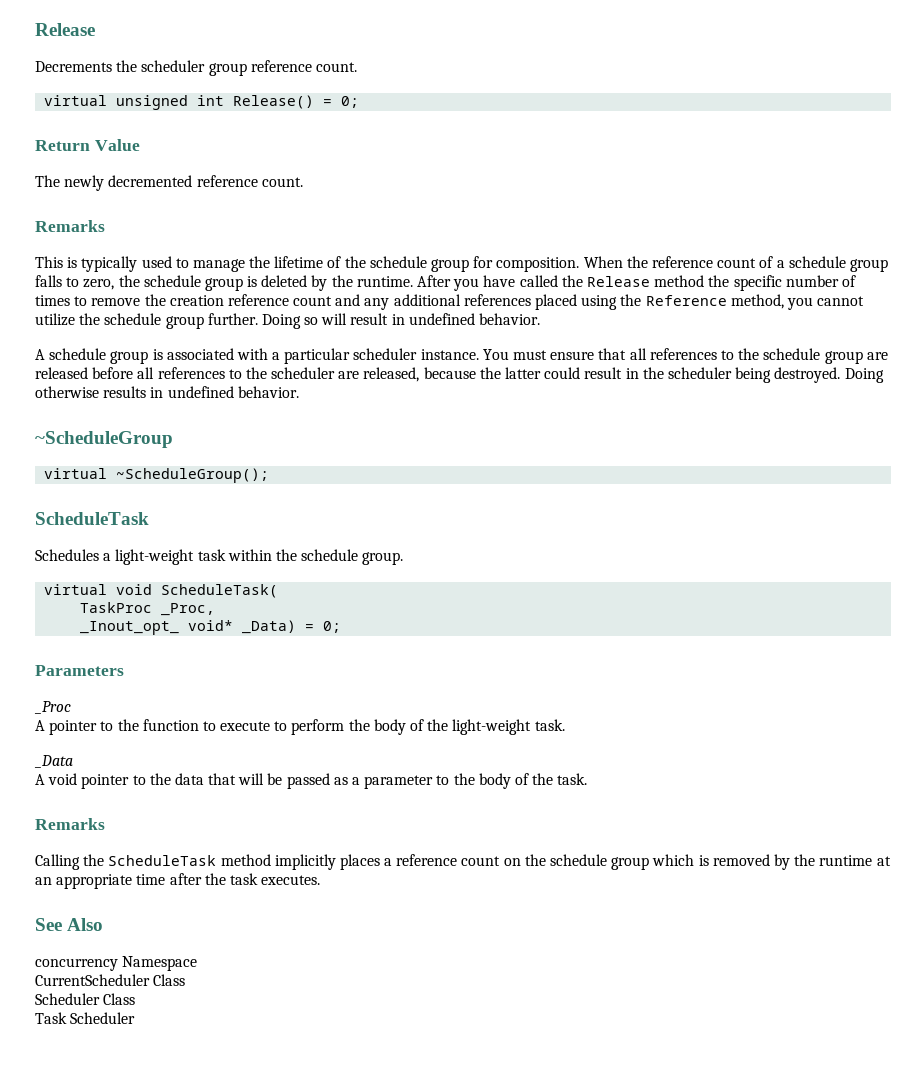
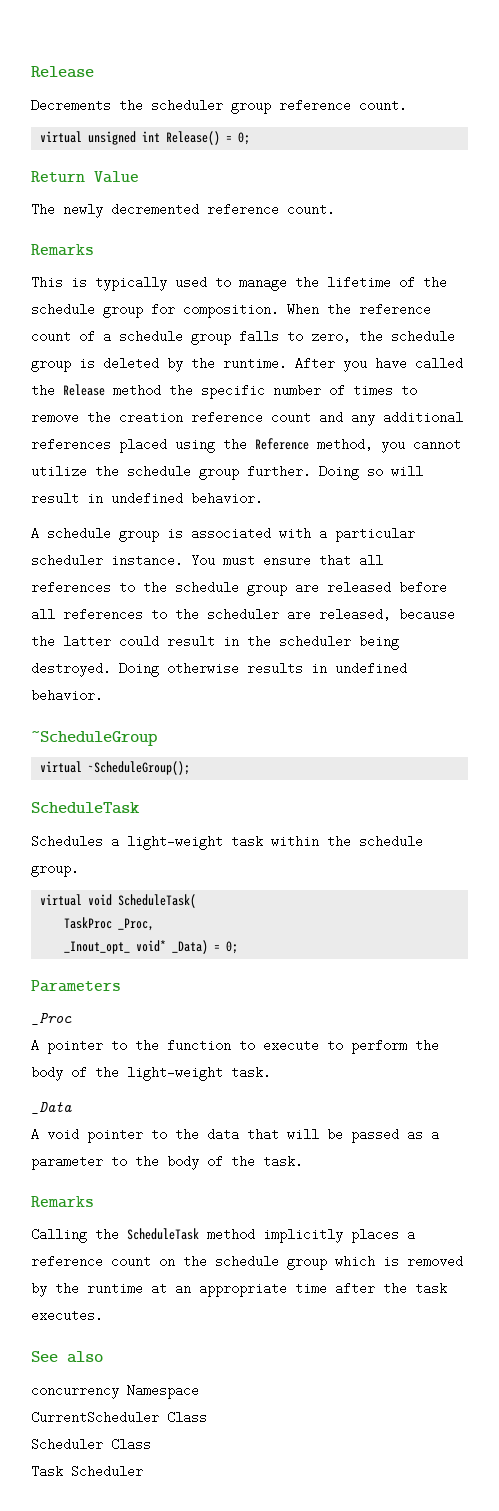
- See Also
+ See also

